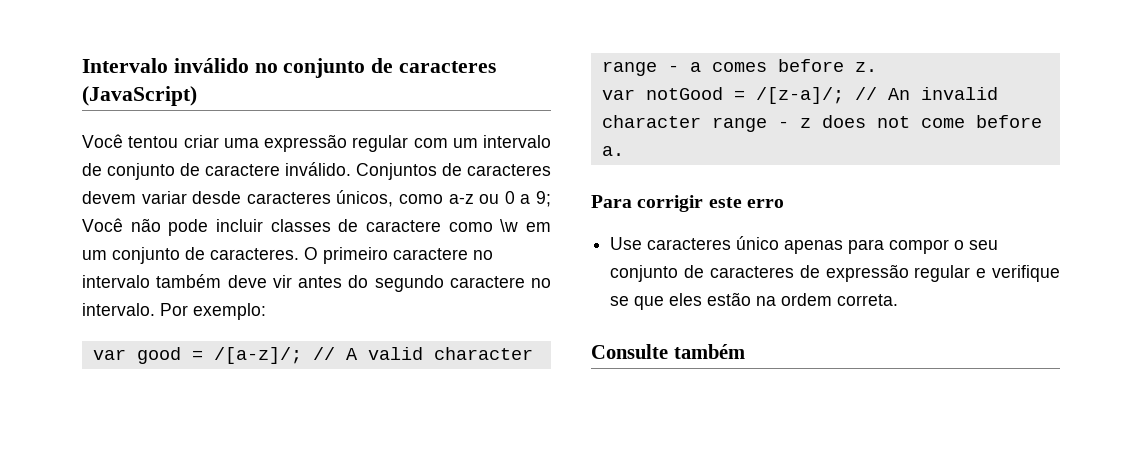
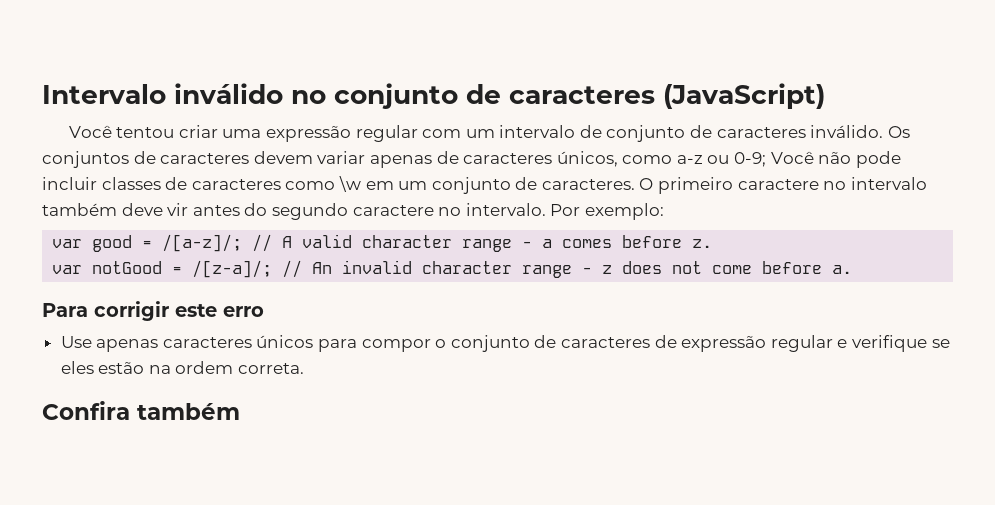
- Você tentou criar uma expressão regular com um intervalo de conjunto de caractere inválido. Conjuntos de caracteres devem variar desde caracteres únicos, como a-z ou 0 a 9; Você não pode incluir classes de caractere como \w em um conjunto de caracteres.
+ Você tentou criar uma expressão regular com um intervalo de conjunto de caracteres inválido. Os conjuntos de caracteres devem variar apenas de caracteres únicos, como a-z ou 0-9; Você não pode incluir classes de caracteres como \w em um conjunto de caracteres.
- Use caracteres único apenas para compor o seu conjunto de caracteres de expressão regular e verifique se que eles estão na ordem correta.
+ Use apenas caracteres únicos para compor o conjunto de caracteres de expressão regular e verifique se eles estão na ordem correta.
- Consulte também
+ Confira também

